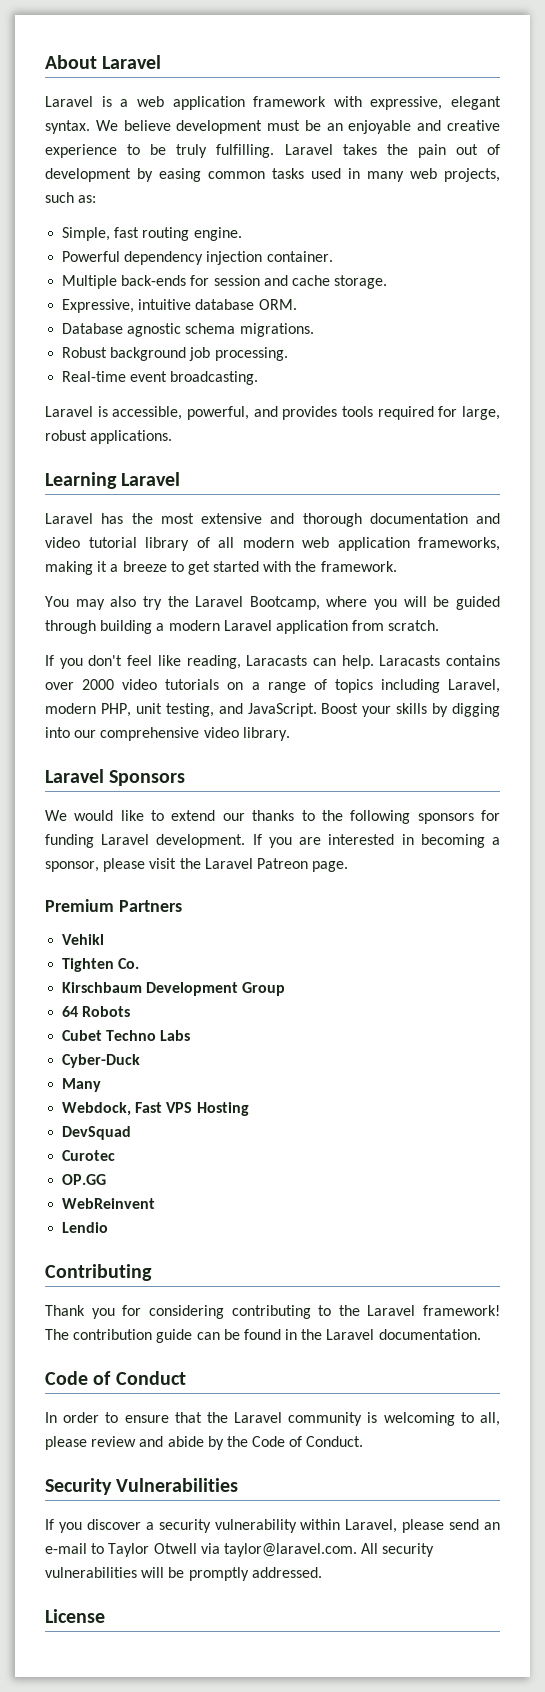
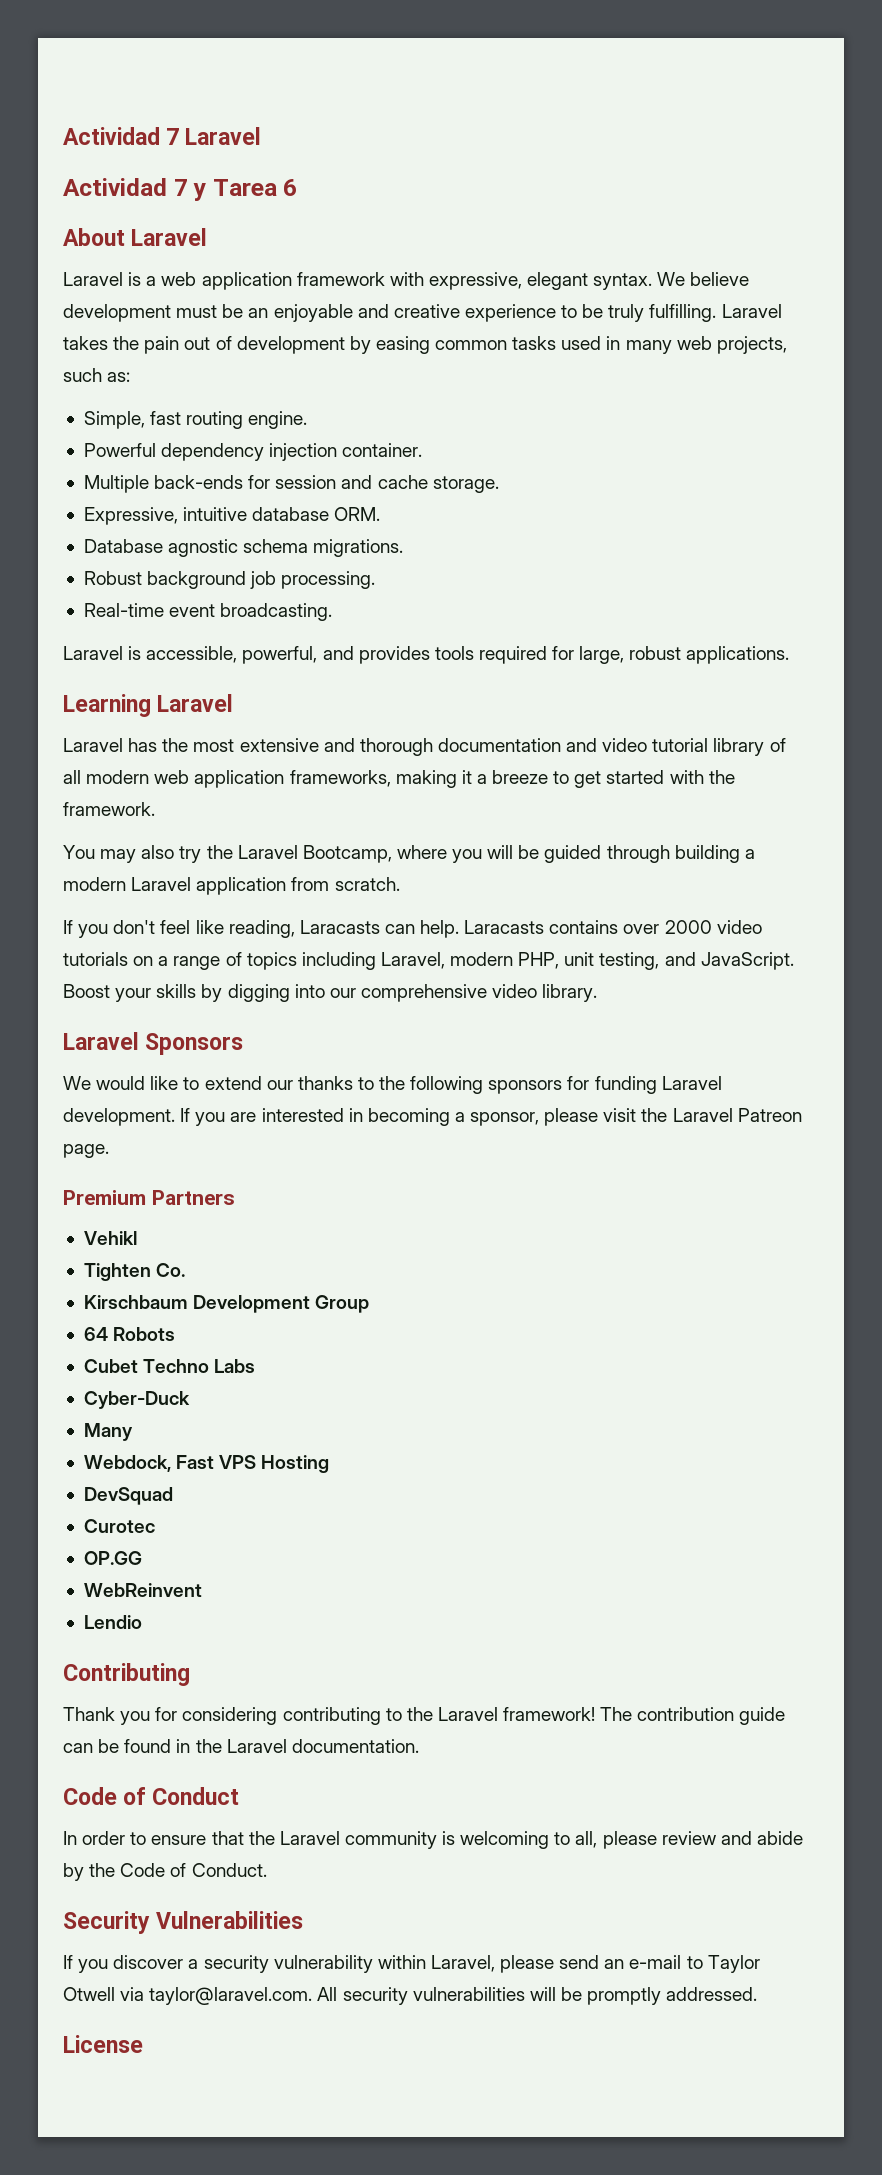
+ Actividad 7 Laravel
+ Actividad 7 y Tarea 6

